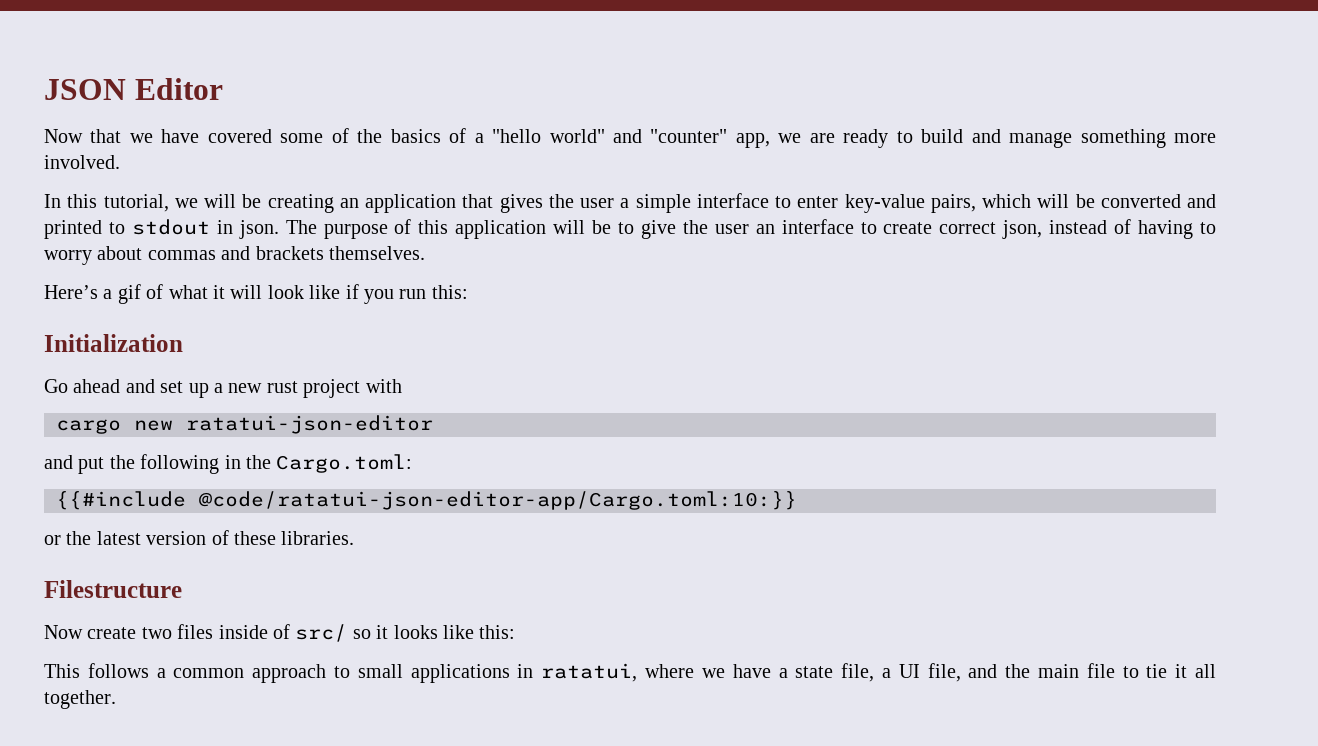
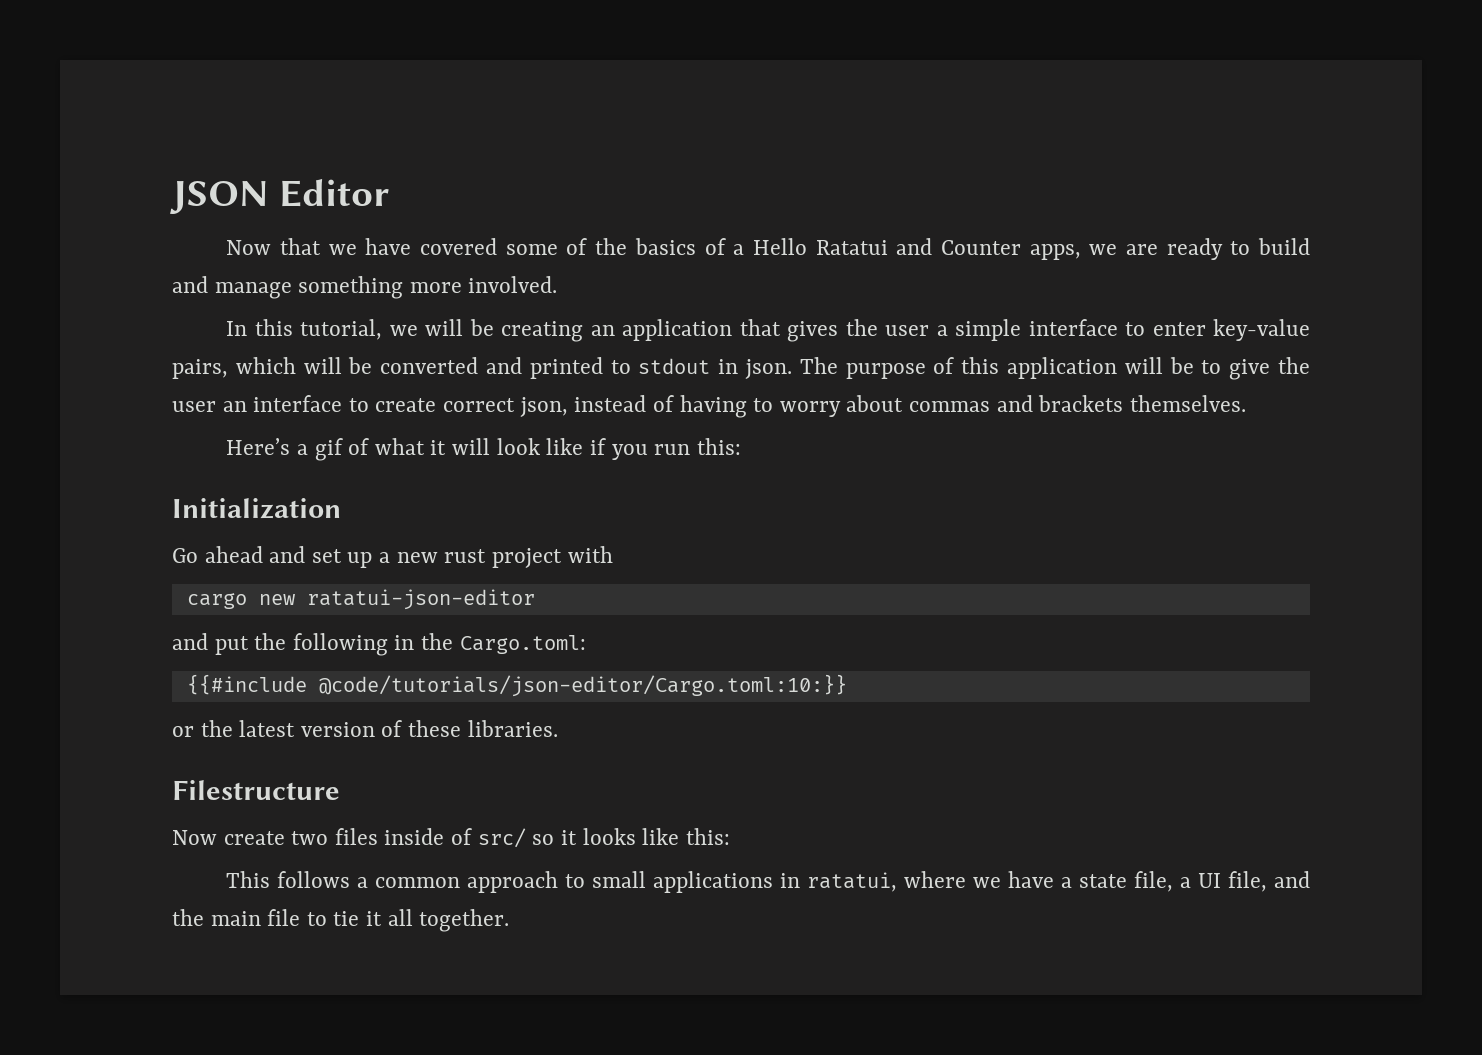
- Now that we have covered some of the basics of a "hello world" and "counter" app, we are ready to build and manage something more involved.
+ Now that we have covered some of the basics of a Hello Ratatui and Counter apps, we are ready to build and manage something more involved.
- {{#include @code/ratatui-json-editor-app/Cargo.toml:10:}}
+ {{#include @code/tutorials/json-editor/Cargo.toml:10:}}

